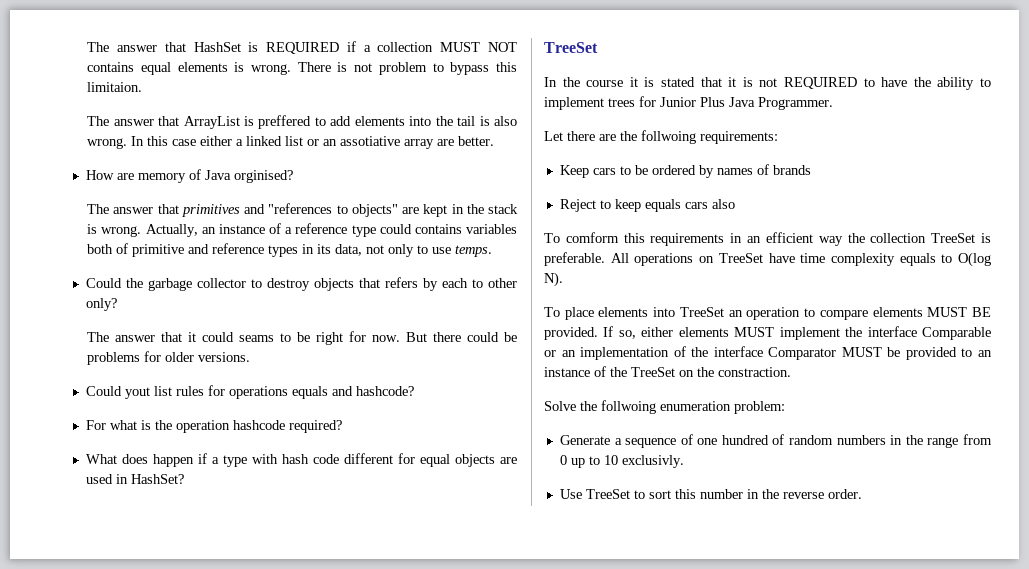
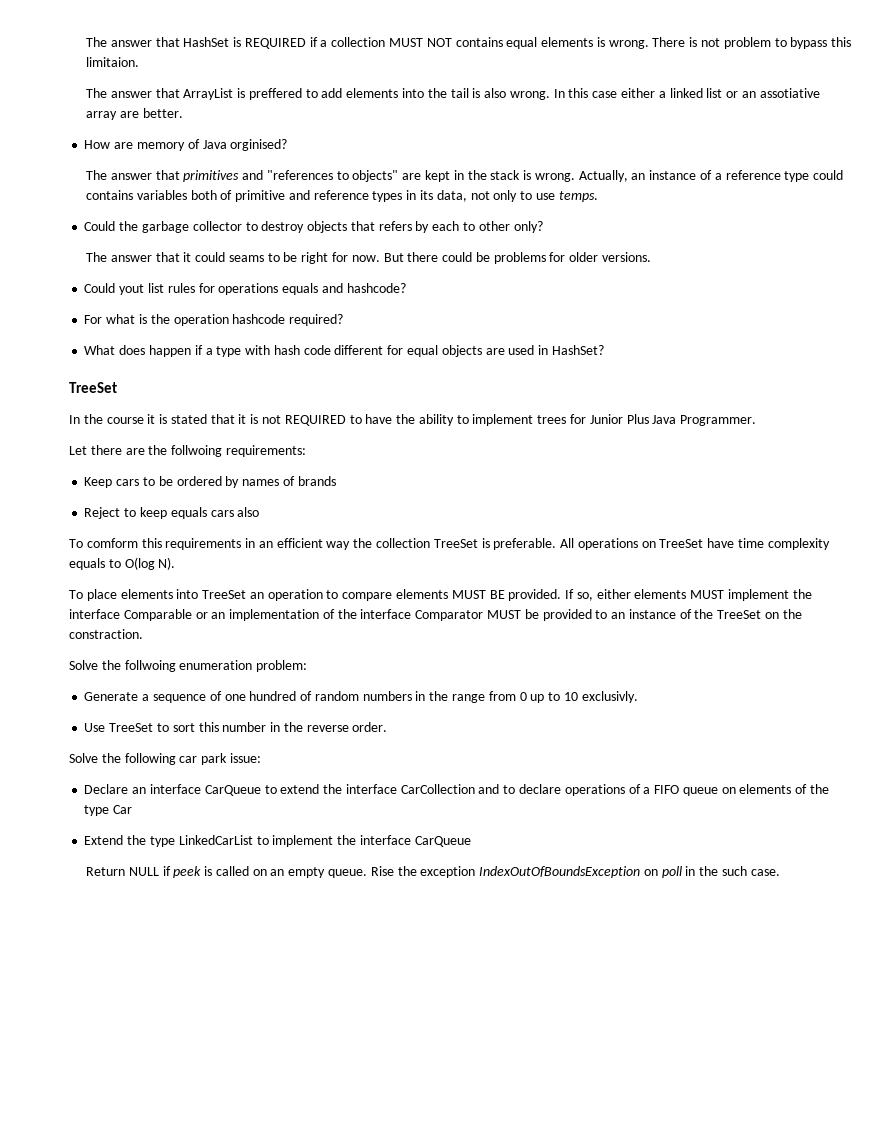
+ Solve the following car park issue:
+ Declare an interface CarQueue to extend the interface CarCollection and to declare operations of a FIFO queue on elements of the type Car
+ Extend the type LinkedCarList to implement the interface CarQueue
+ Return NULL if peek is called on an empty queue. Rise the exception IndexOutOfBoundsException on poll in the such case.

